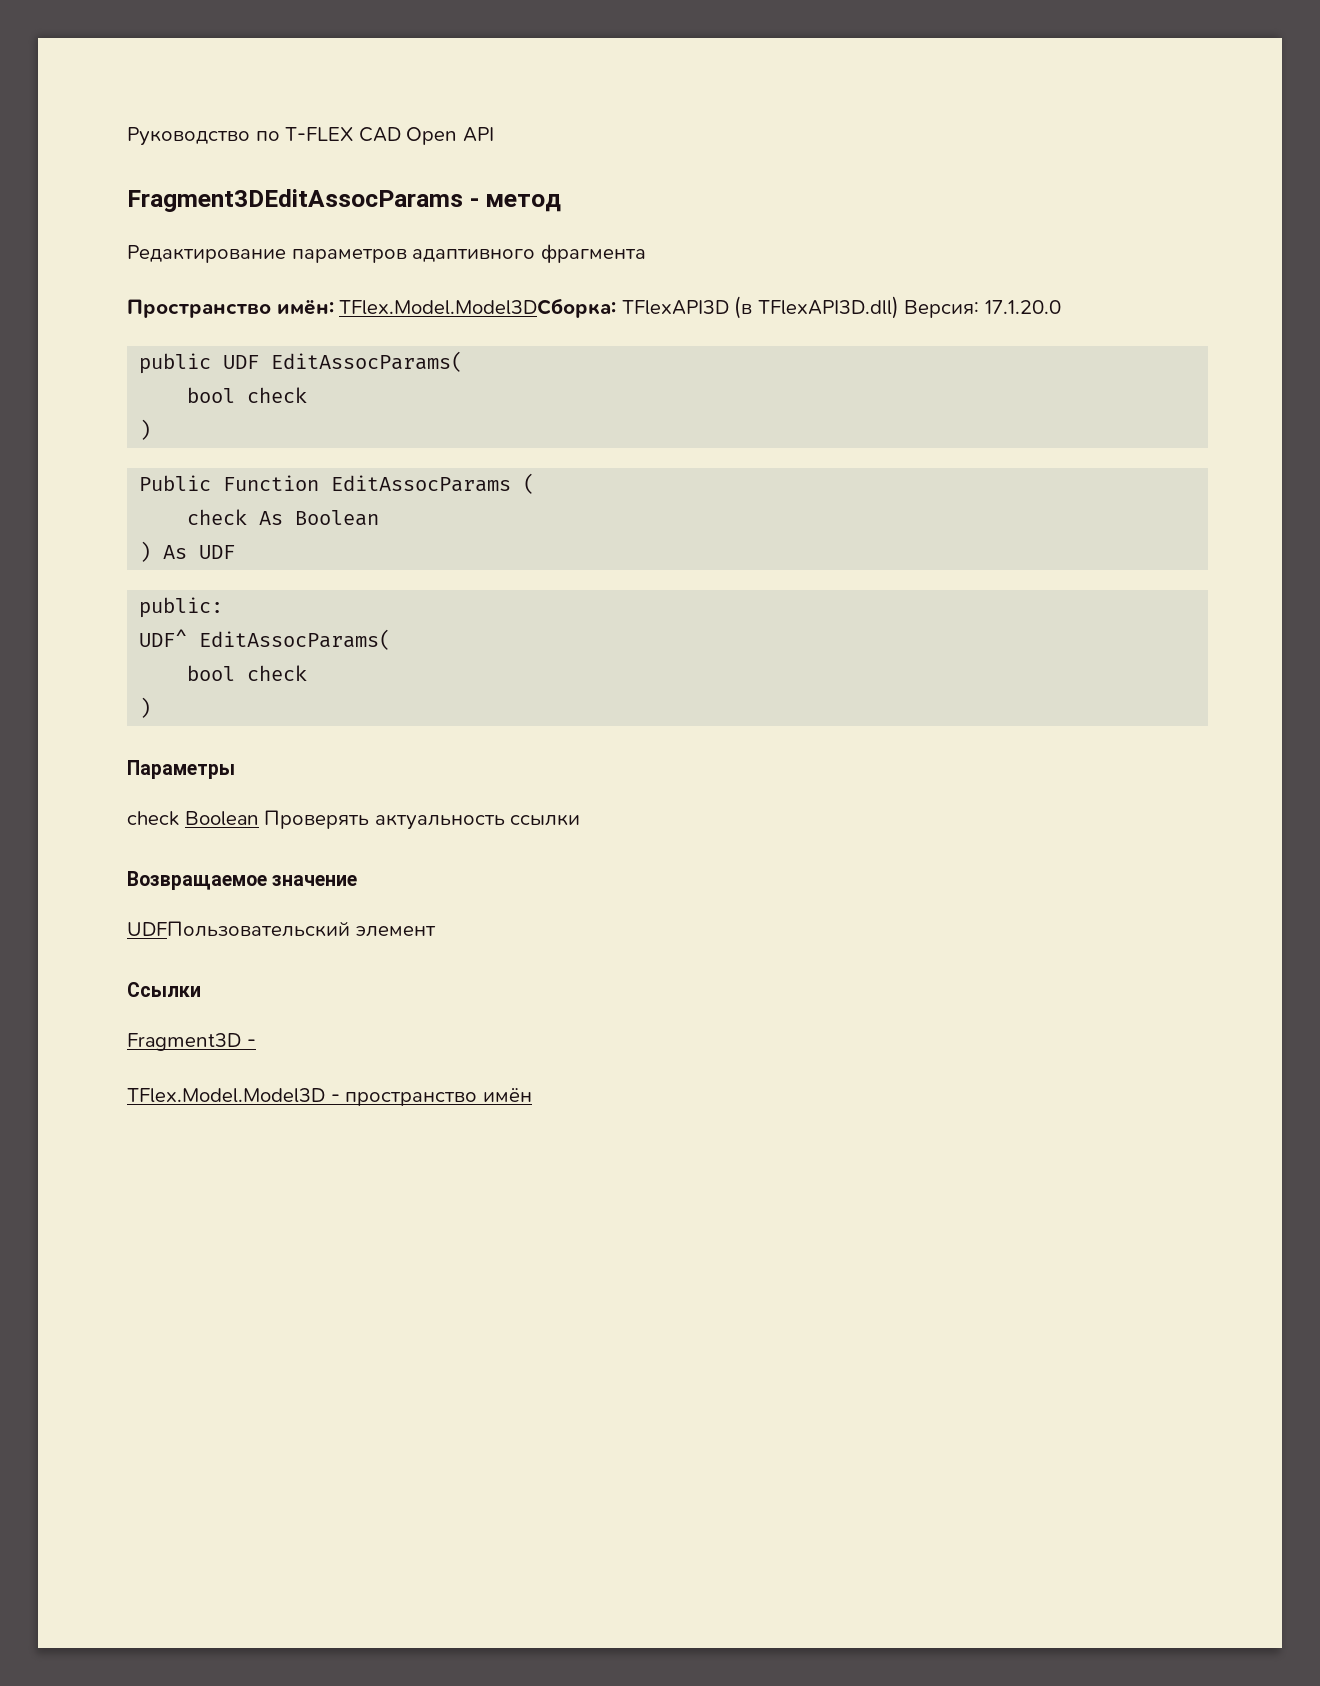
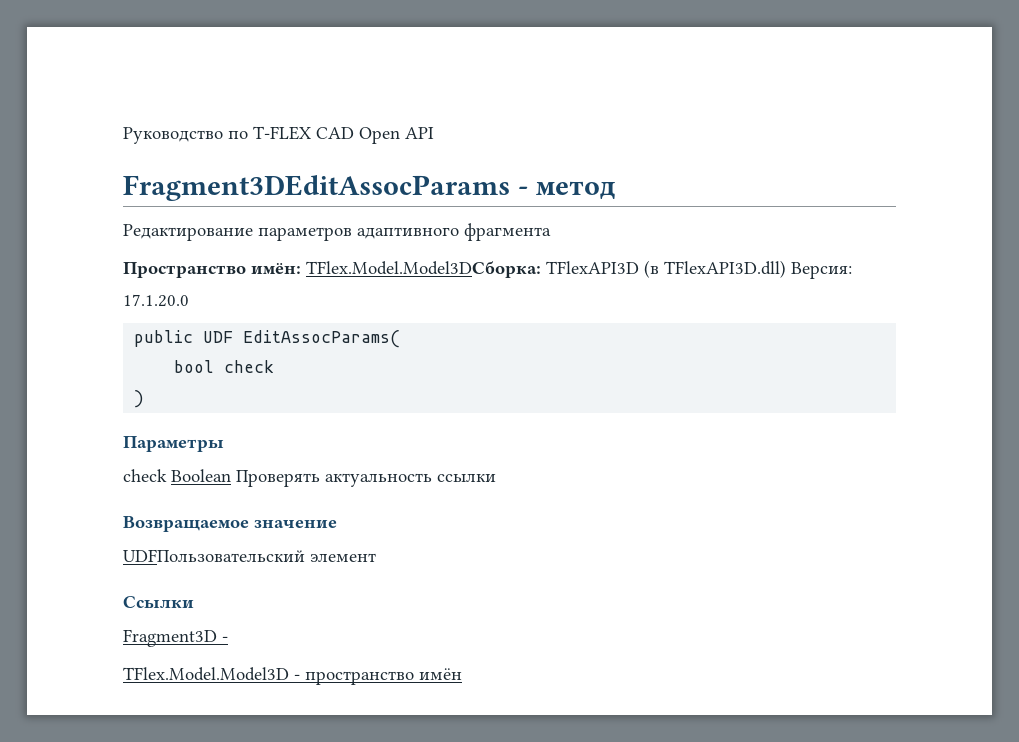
- Public Function EditAssocParams (
- check As Boolean
- ) As UDF
- public:
- UDF^ EditAssocParams(
- bool check
- )

